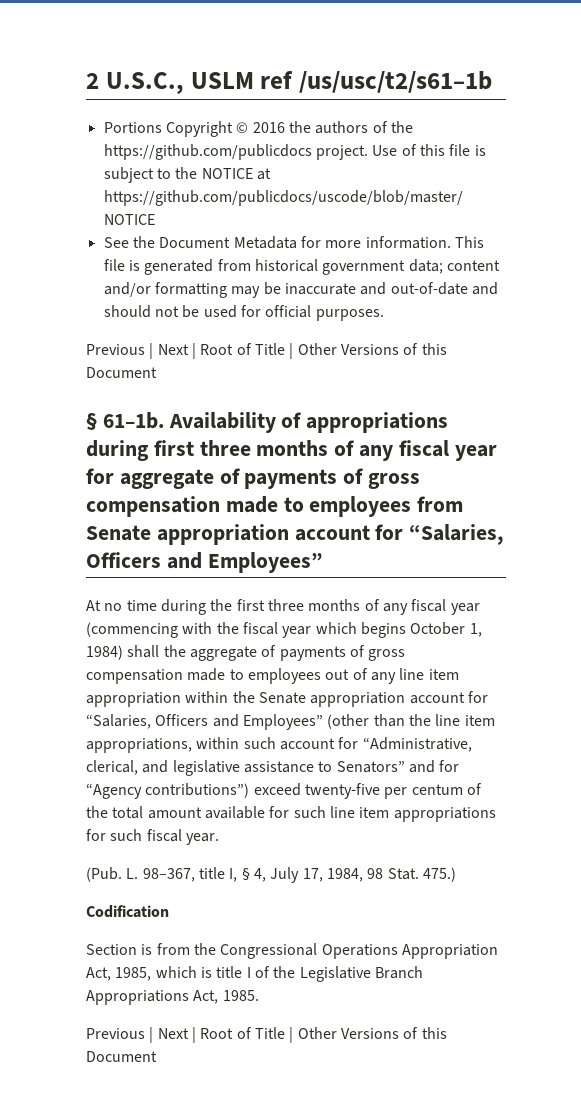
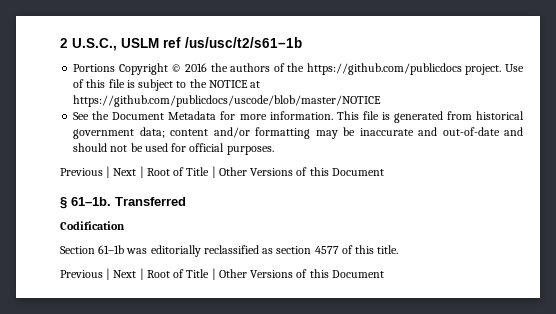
- Availability of appropriations during first three months of any fiscal year for aggregate of payments of gross compensation made to employees from Senate appropriation account for “Salaries, Officers and Employees”
- At no time during the first three months of any fiscal year (commencing with the fiscal year which begins October 1, 1984) shall the aggregate of payments of gross compensation made to employees out of any line item appropriation within the Senate appropriation account for “Salaries, Officers and Employees” (other than the line item appropriations, within such account for “Administrative, clerical, and legislative assistance to Senators” and for “Agency contributions”) exceed twenty-five per centum of the total amount available for such line item appropriations for such fiscal year.
- (Pub. L. 98–367, title I, § 4, July 17, 1984, 98 Stat. 475.)
+ Transferred
  Codification
- Section is from the Congressional Operations Appropriation Act, 1985, which is title I of the Legislative Branch Appropriations Act, 1985.
+ Section 61–1b was editorially reclassified as section 4577 of this title.

